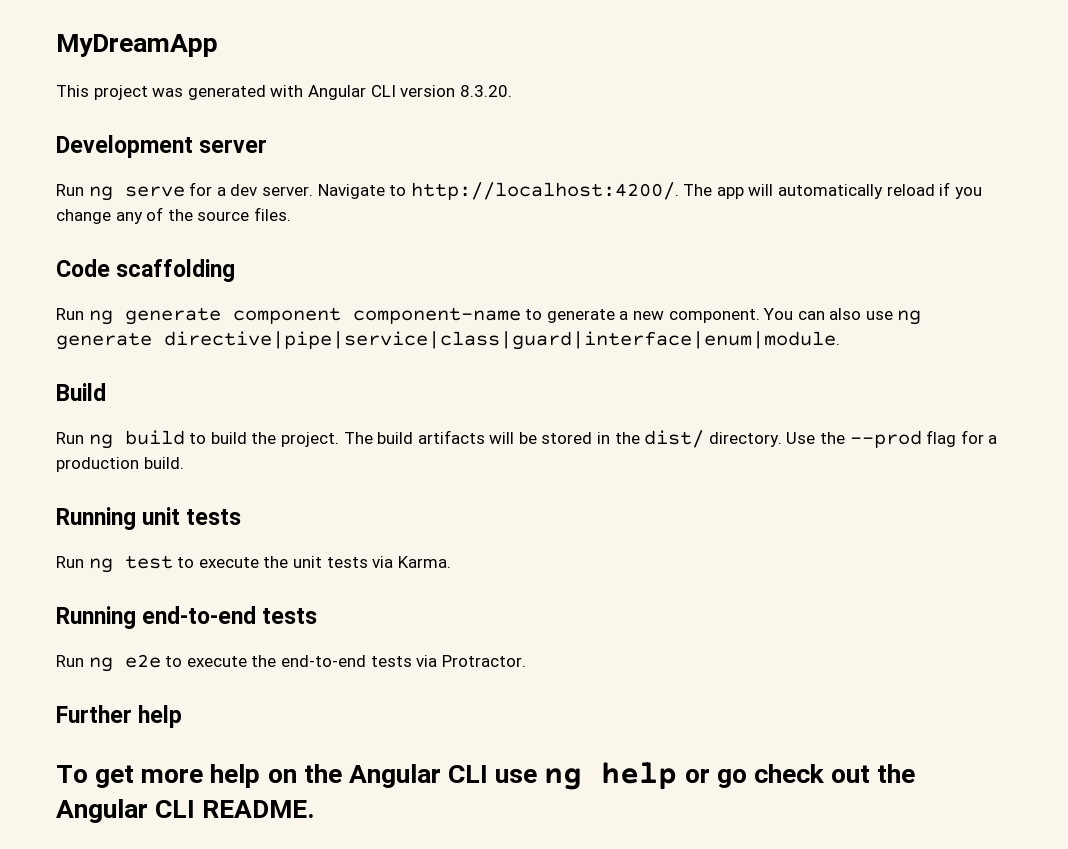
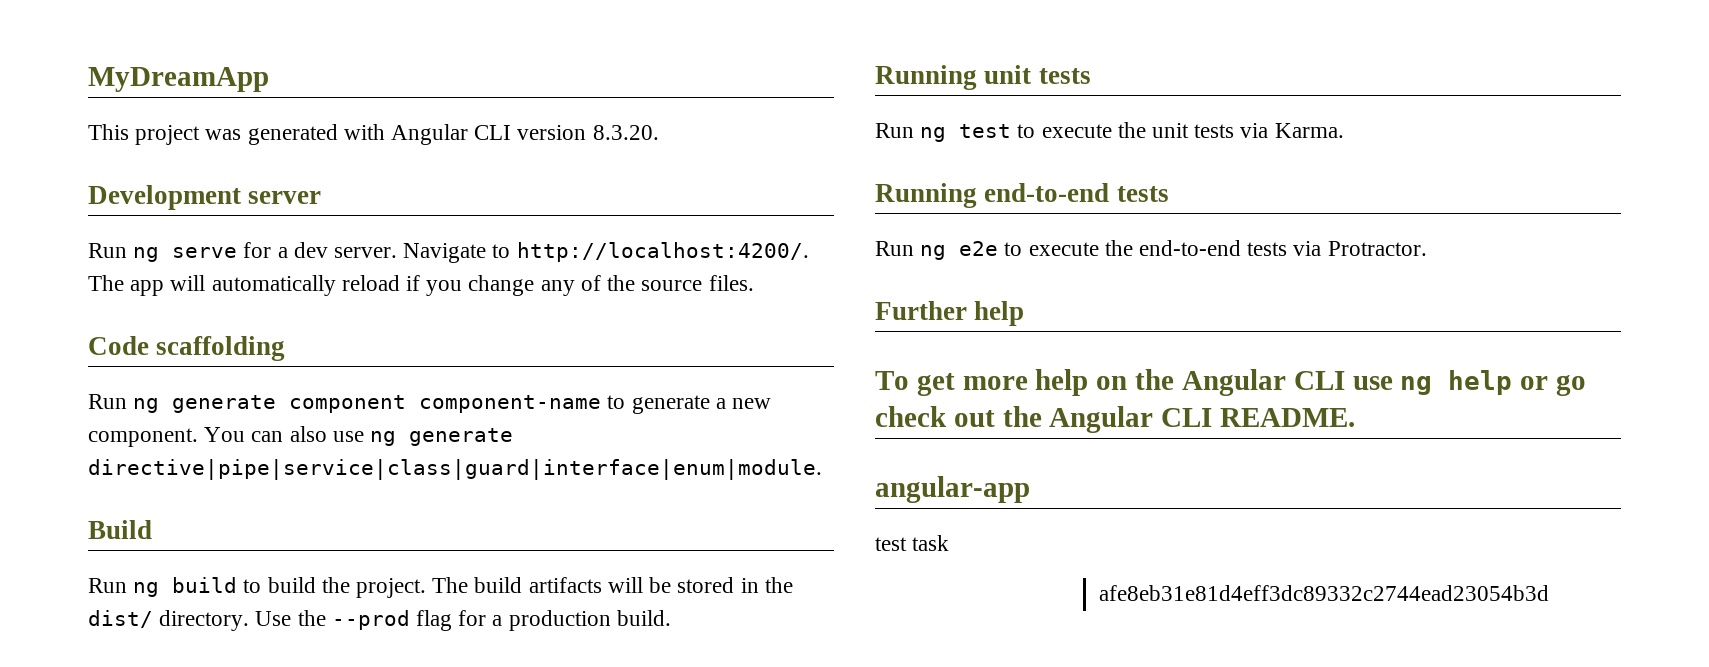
+ angular-app
+ test task
+ afe8eb31e81d4eff3dc89332c2744ead23054b3d

